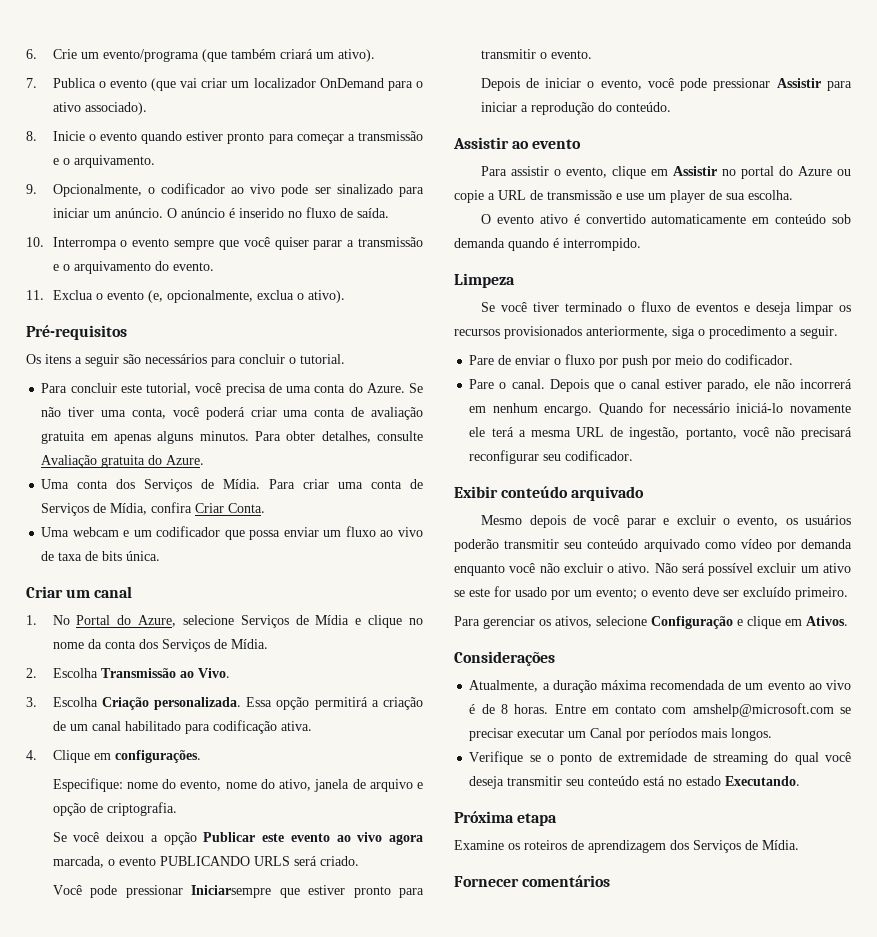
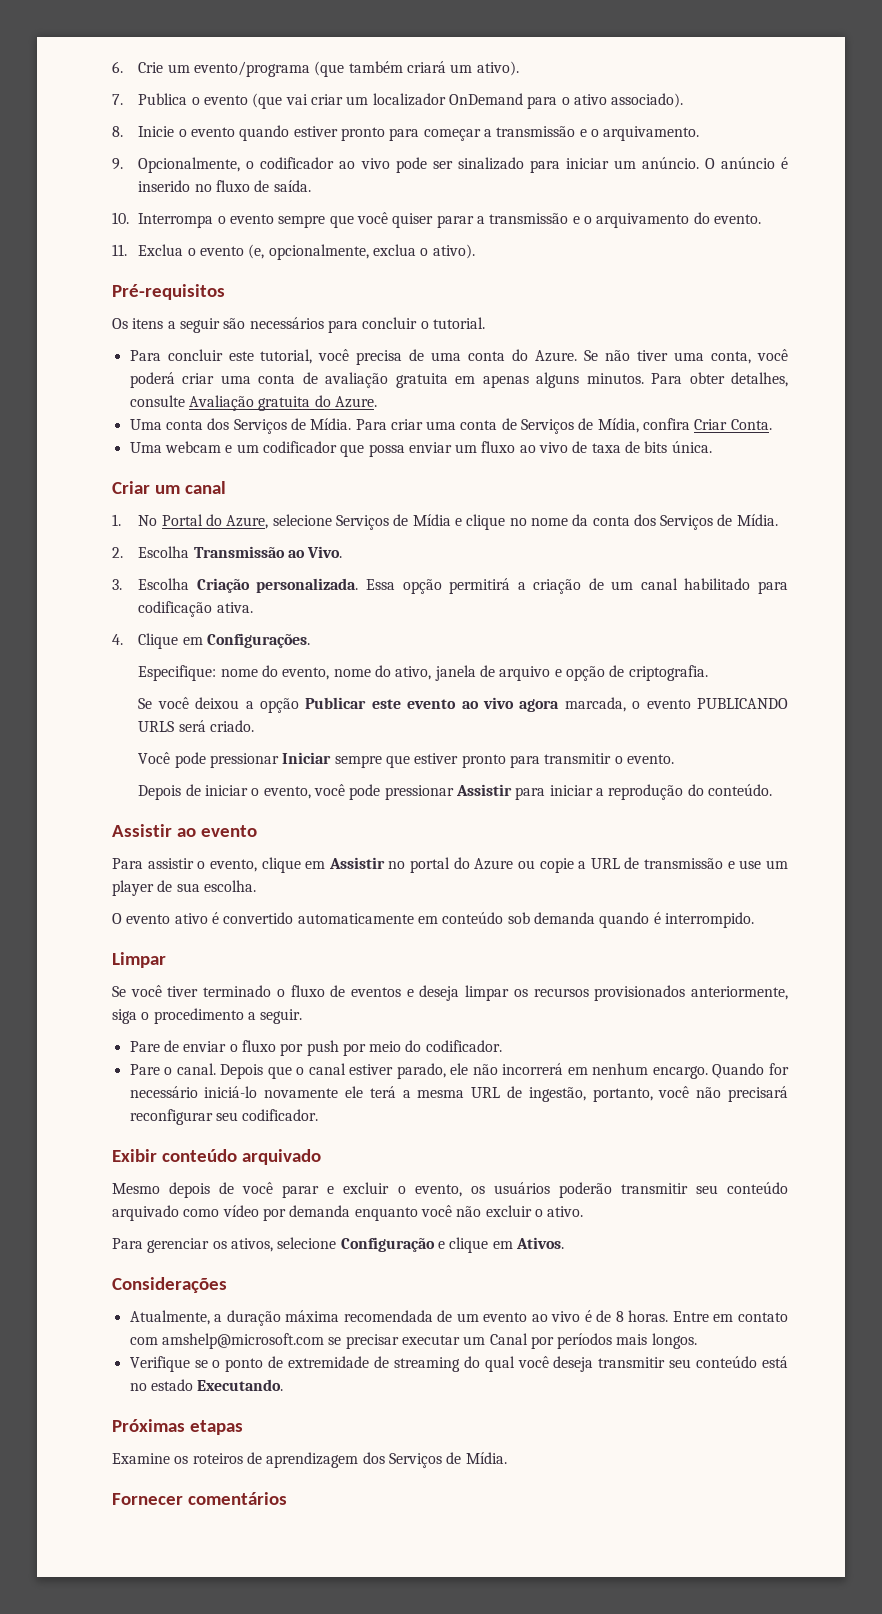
- 4. Clique em configurações.
+ 4. Clique em Configurações.
- Você pode pressionar Iniciarsempre que estiver pronto para transmitir o evento.
+ Você pode pressionar Iniciar sempre que estiver pronto para transmitir o evento.
- Limpeza
+ Limpar
- Não será possível excluir um ativo se este for usado por um evento; o evento deve ser excluído primeiro.
- Próxima etapa
+ Próximas etapas

